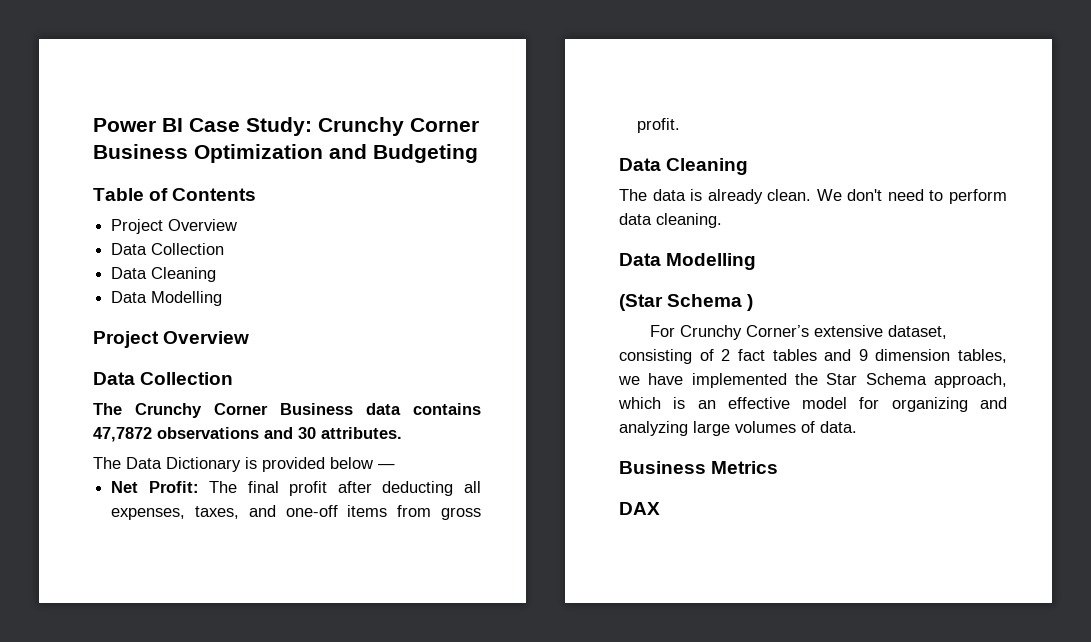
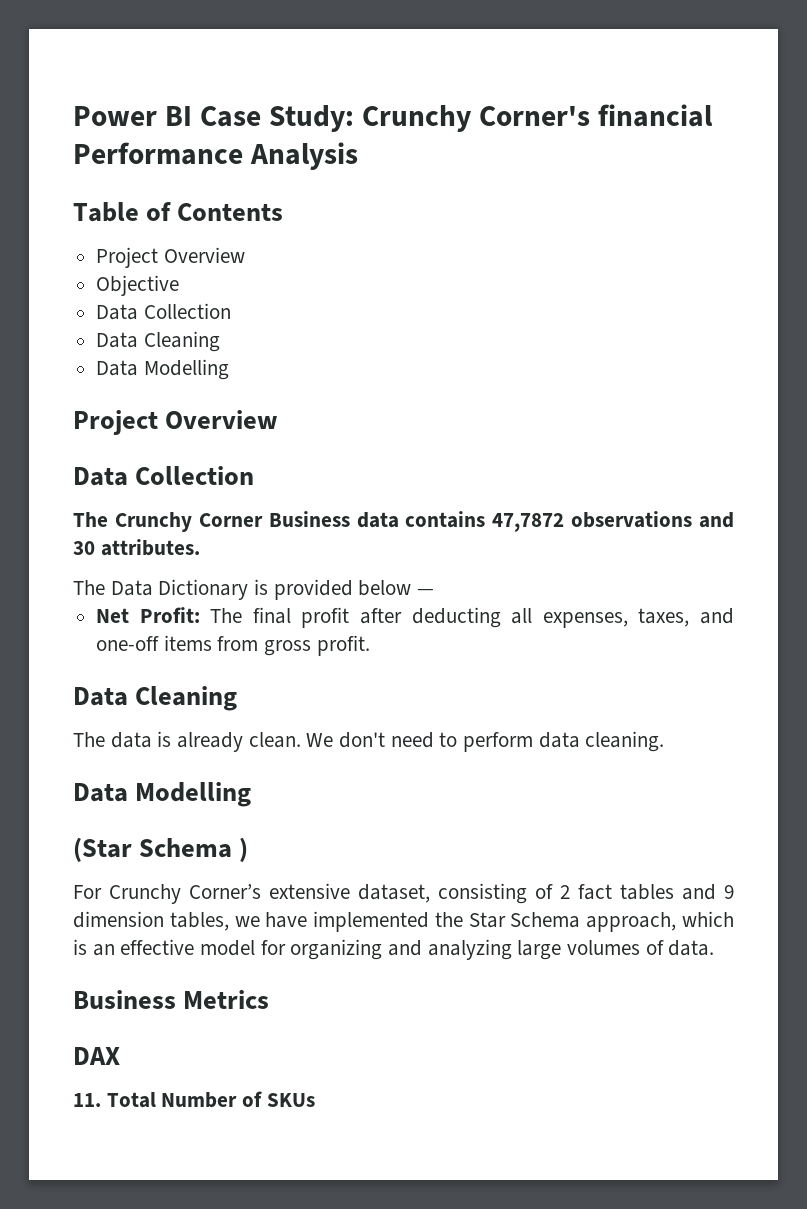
- Power BI Case Study: Crunchy Corner Business Optimization and Budgeting
+ Power BI Case Study: Crunchy Corner's financial Performance Analysis
+ Objective
+ 11. Total Number of SKUs

